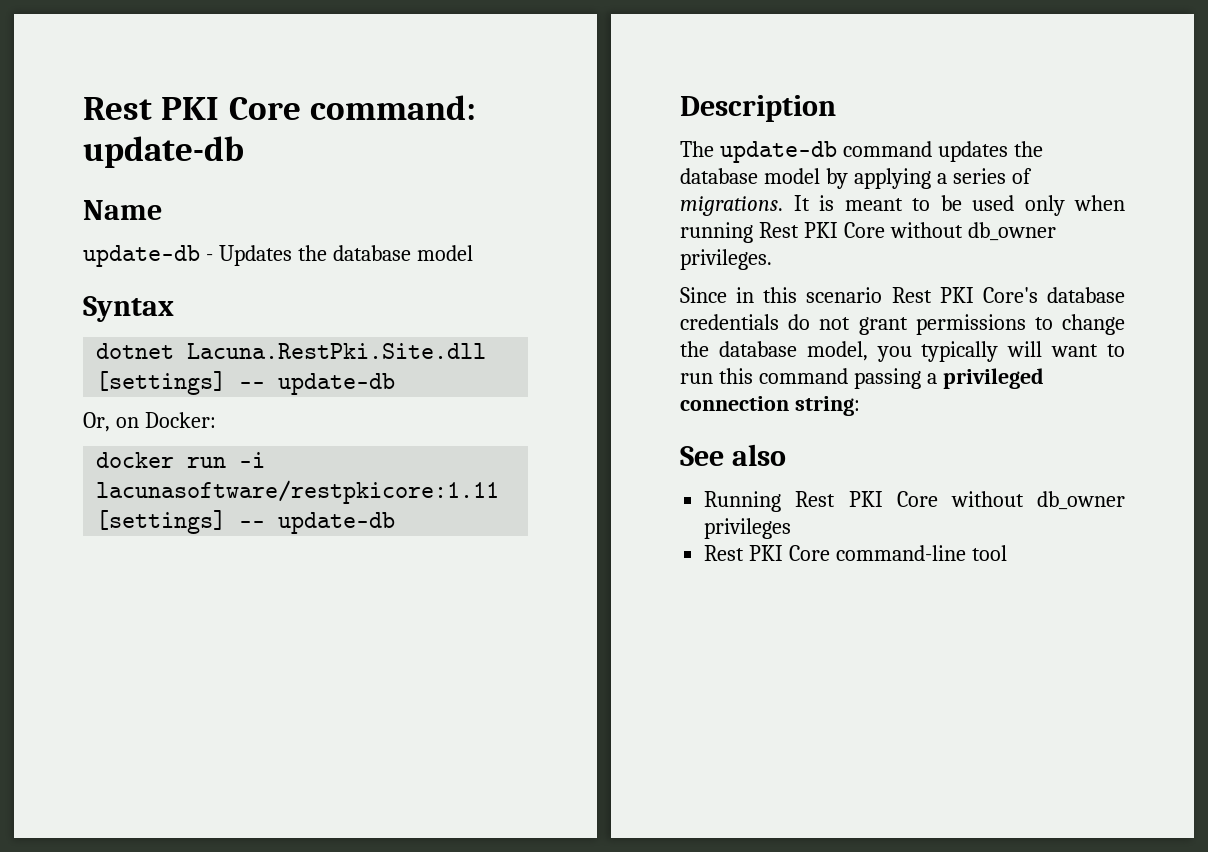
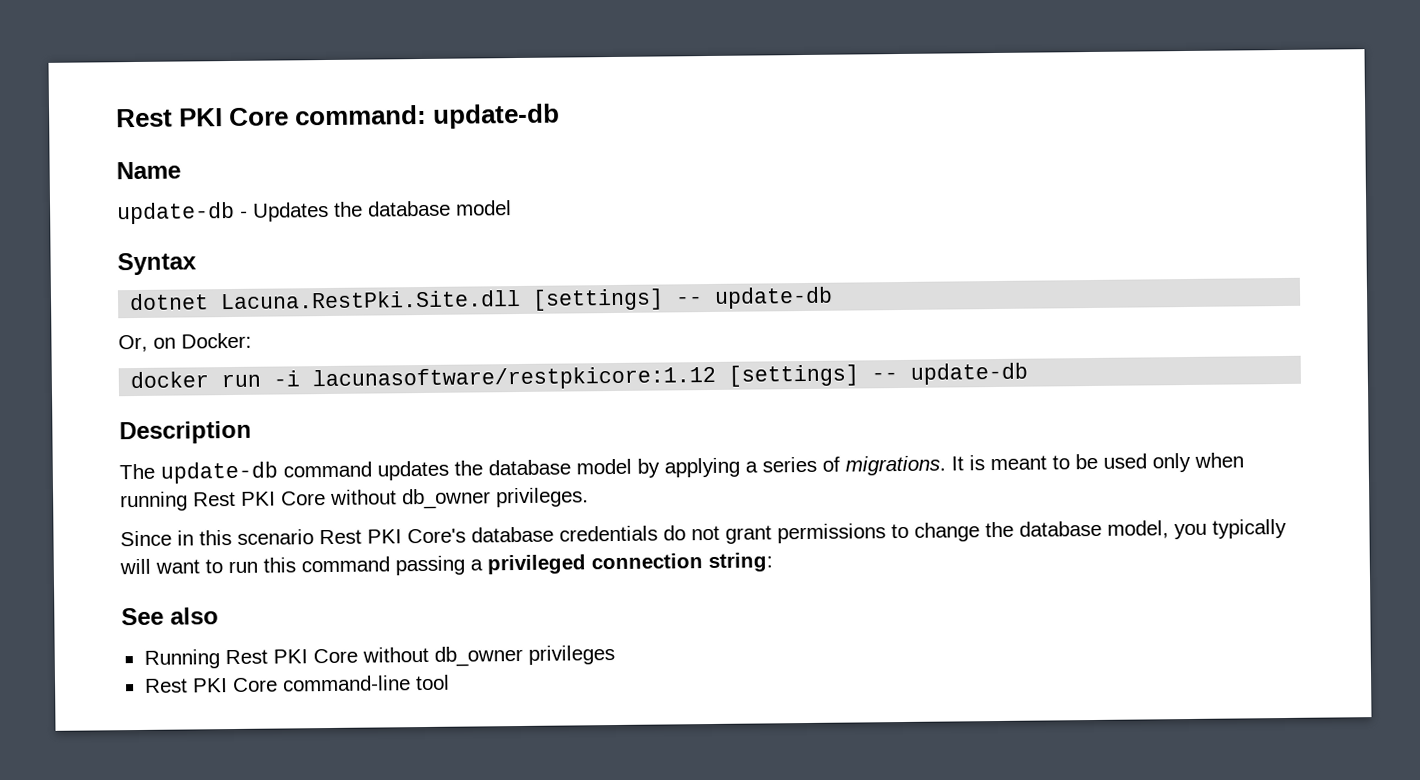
- docker run -i lacunasoftware/restpkicore:1.11 [settings] -- update-db
+ docker run -i lacunasoftware/restpkicore:1.12 [settings] -- update-db

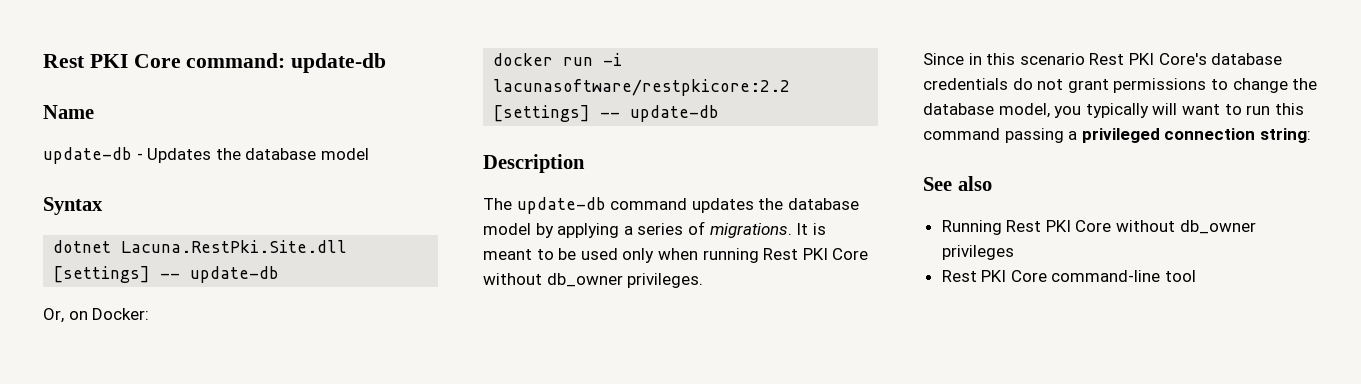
- docker run -i lacunasoftware/restpkicore:1.12 [settings] -- update-db
+ docker run -i lacunasoftware/restpkicore:2.2 [settings] -- update-db

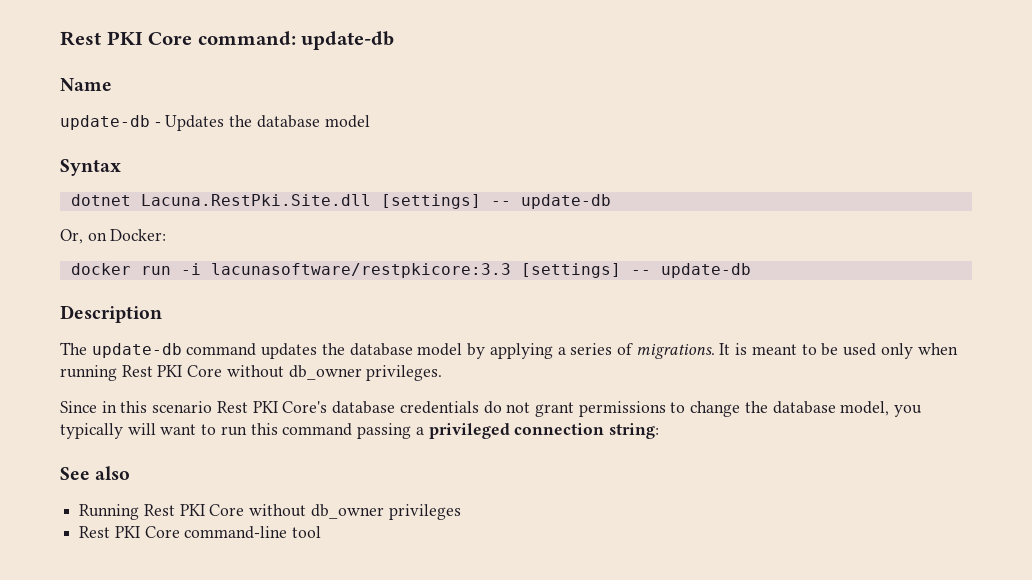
- docker run -i lacunasoftware/restpkicore:2.2 [settings] -- update-db
+ docker run -i lacunasoftware/restpkicore:3.3 [settings] -- update-db

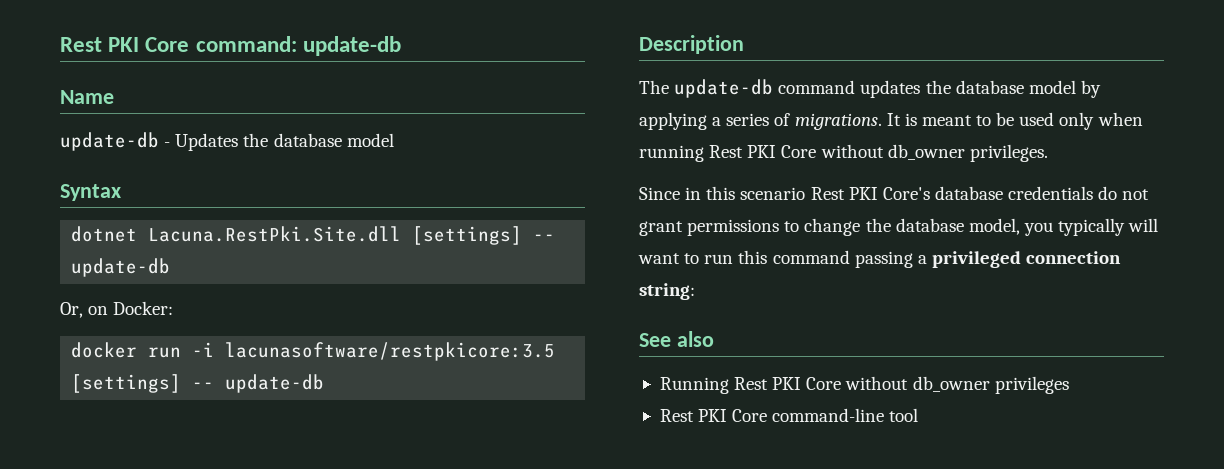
- docker run -i lacunasoftware/restpkicore:3.3 [settings] -- update-db
+ docker run -i lacunasoftware/restpkicore:3.5 [settings] -- update-db

